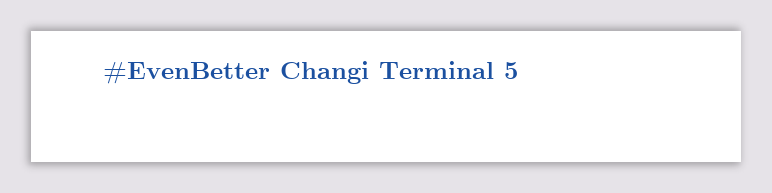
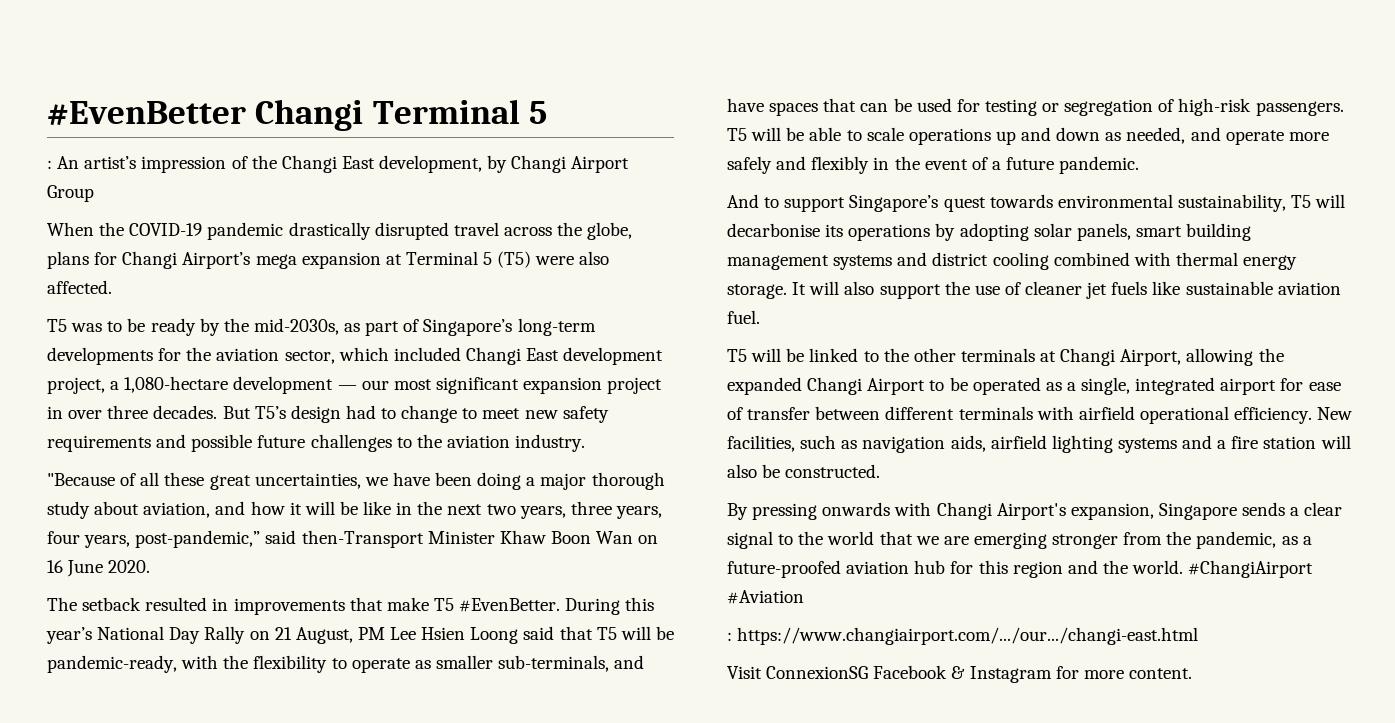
+ : An artist’s impression of the Changi East development, by Changi Airport Group
+ When the COVID-19 pandemic drastically disrupted travel across the globe, plans for Changi Airport’s mega expansion at Terminal 5 (T5) were also affected.
+ T5 was to be ready by the mid-2030s, as part of Singapore’s long-term developments for the aviation sector, which included Changi East development project, a 1,080-hectare development — our most significant expansion project in over three decades. But T5’s design had to change to meet new safety requirements and possible future challenges to the aviation industry.
+ "Because of all these great uncertainties, we have been doing a major thorough study about aviation, and how it will be like in the next two years, three years, four years, post-pandemic,” said then-Transport Minister Khaw Boon Wan on 16 June 2020.
+ The setback resulted in improvements that make T5 #EvenBetter. During this year’s National Day Rally on 21 August, PM Lee Hsien Loong said that T5 will be pandemic-ready, with the flexibility to operate as smaller sub-terminals, and have spaces that can be used for testing or segregation of high-risk passengers. T5 will be able to scale operations up and down as needed, and operate more safely and flexibly in the event of a future pandemic.
+ And to support Singapore’s quest towards environmental sustainability, T5 will decarbonise its operations by adopting solar panels, smart building management systems and district cooling combined with thermal energy storage. It will also support the use of cleaner jet fuels like sustainable aviation fuel.
+ T5 will be linked to the other terminals at Changi Airport, allowing the expanded Changi Airport to be operated as a single, integrated airport for ease of transfer between different terminals with airfield operational efficiency. New facilities, such as navigation aids, airfield lighting systems and a fire station will also be constructed.
+ By pressing onwards with Changi Airport's expansion, Singapore sends a clear signal to the world that we are emerging stronger from the pandemic, as a future-proofed aviation hub for this region and the world. #ChangiAirport #Aviation
+ : https://www.changiairport.com/.../our.../changi-east.html
+ Visit ConnexionSG Facebook & Instagram for more content.

